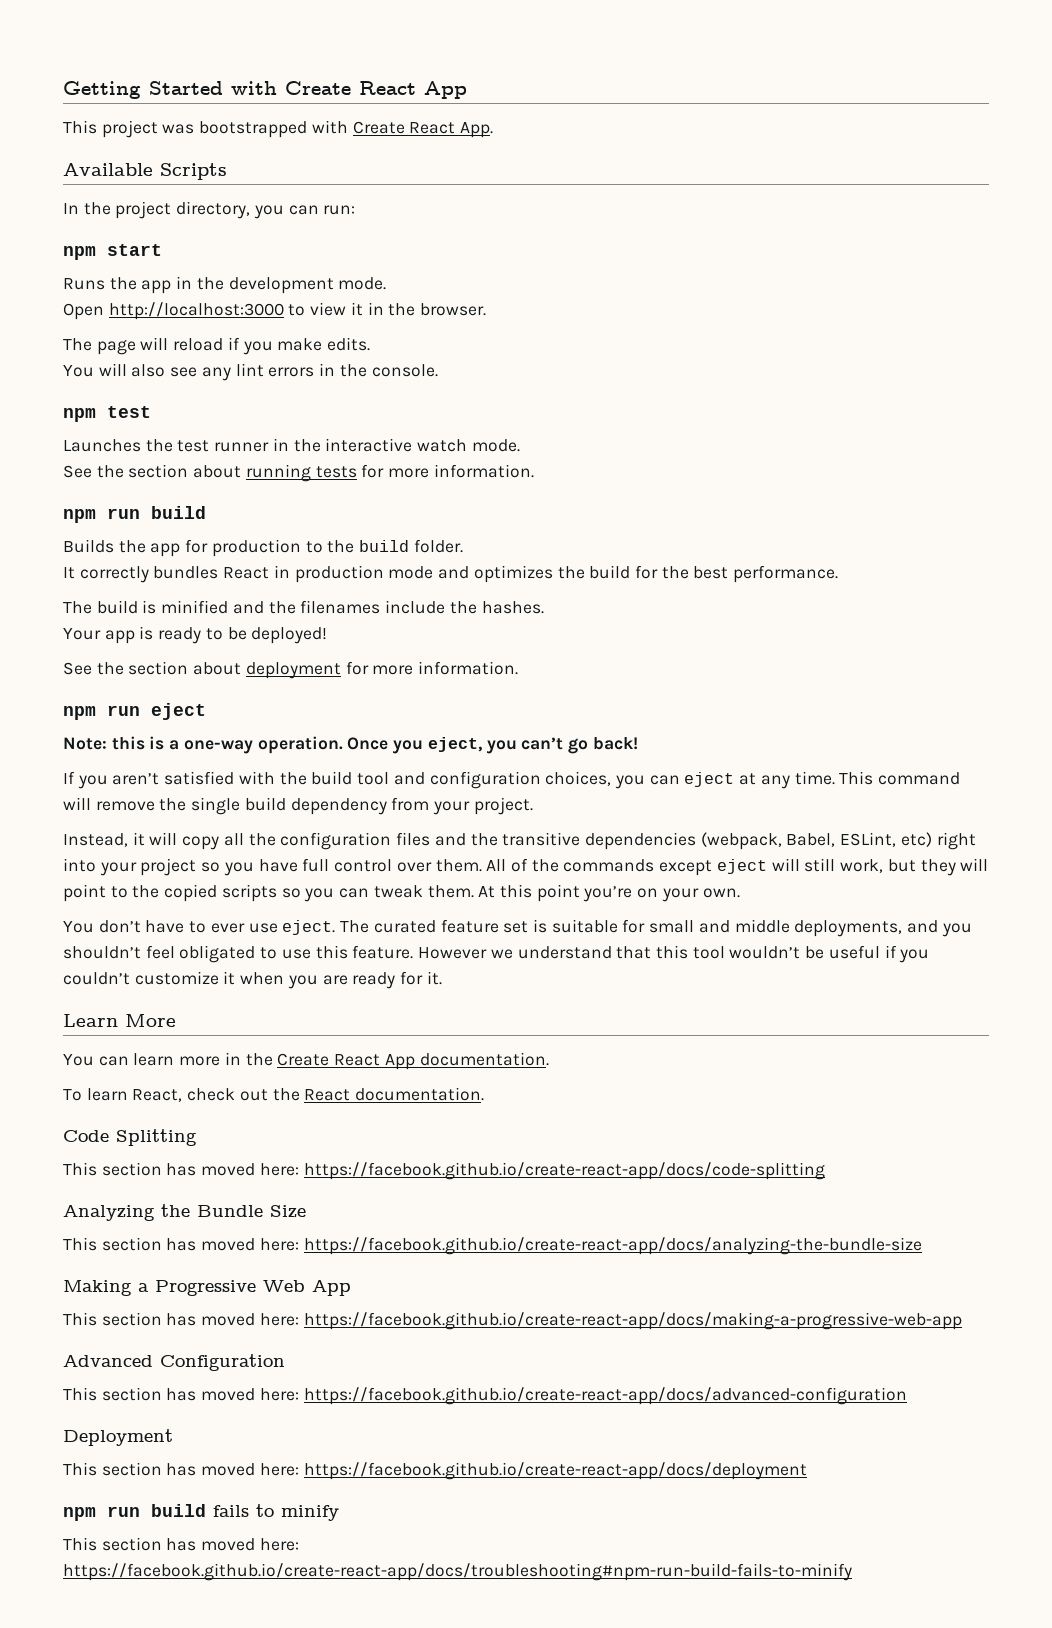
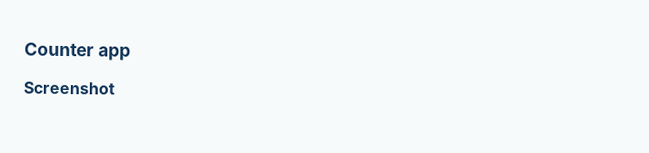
- Getting Started with Create React App
- This project was bootstrapped with Create React App.
- Available Scripts
- In the project directory, you can run:
- npm start
- Runs the app in the development mode.
- Open http://localhost:3000 to view it in the browser.
- The page will reload if you make edits.
- You will also see any lint errors in the console.
- npm test
- Launches the test runner in the interactive watch mode.
- See the section about running tests for more information.
- npm run build
- Builds the app for production to the build folder.
- It correctly bundles React in production mode and optimizes the build for the best performance.
- The build is minified and the filenames include the hashes.
- Your app is ready to be deployed!
- See the section about deployment for more information.
- npm run eject
- Note: this is a one-way operation. Once you eject, you can’t go back!
- If you aren’t satisfied with the build tool and configuration choices, you can eject at any time. This command will remove the single build dependency from your project.
- Instead, it will copy all the configuration files and the transitive dependencies (webpack, Babel, ESLint, etc) right into your project so you have full control over them. All of the commands except eject will still work, but they will point to the copied scripts so you can tweak them. At this point you’re on your own.
- You don’t have to ever use eject. The curated feature set is suitable for small and middle deployments, and you shouldn’t feel obligated to use this feature. However we understand that this tool wouldn’t be useful if you couldn’t customize it when you are ready for it.
- Learn More
- You can learn more in the Create React App documentation.
- To learn React, check out the React documentation.
- Code Splitting
- This section has moved here: https://facebook.github.io/create-react-app/docs/code-splitting
- Analyzing the Bundle Size
- This section has moved here: https://facebook.github.io/create-react-app/docs/analyzing-the-bundle-size
- Making a Progressive Web App
- This section has moved here: https://facebook.github.io/create-react-app/docs/making-a-progressive-web-app
- Advanced Configuration
- This section has moved here: https://facebook.github.io/create-react-app/docs/advanced-configuration
- Deployment
- This section has moved here: https://facebook.github.io/create-react-app/docs/deployment
- npm run build fails to minify
- This section has moved here: https://facebook.github.io/create-react-app/docs/troubleshooting#npm-run-build-fails-to-minify
+ Counter app
+ Screenshot

